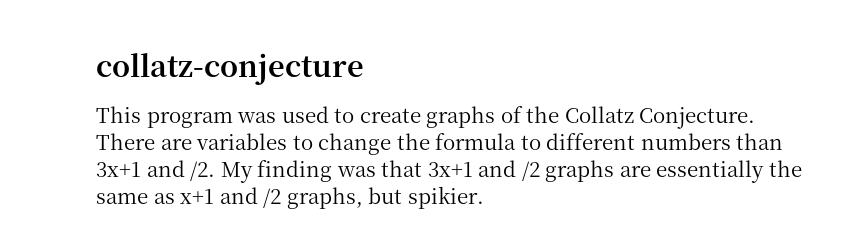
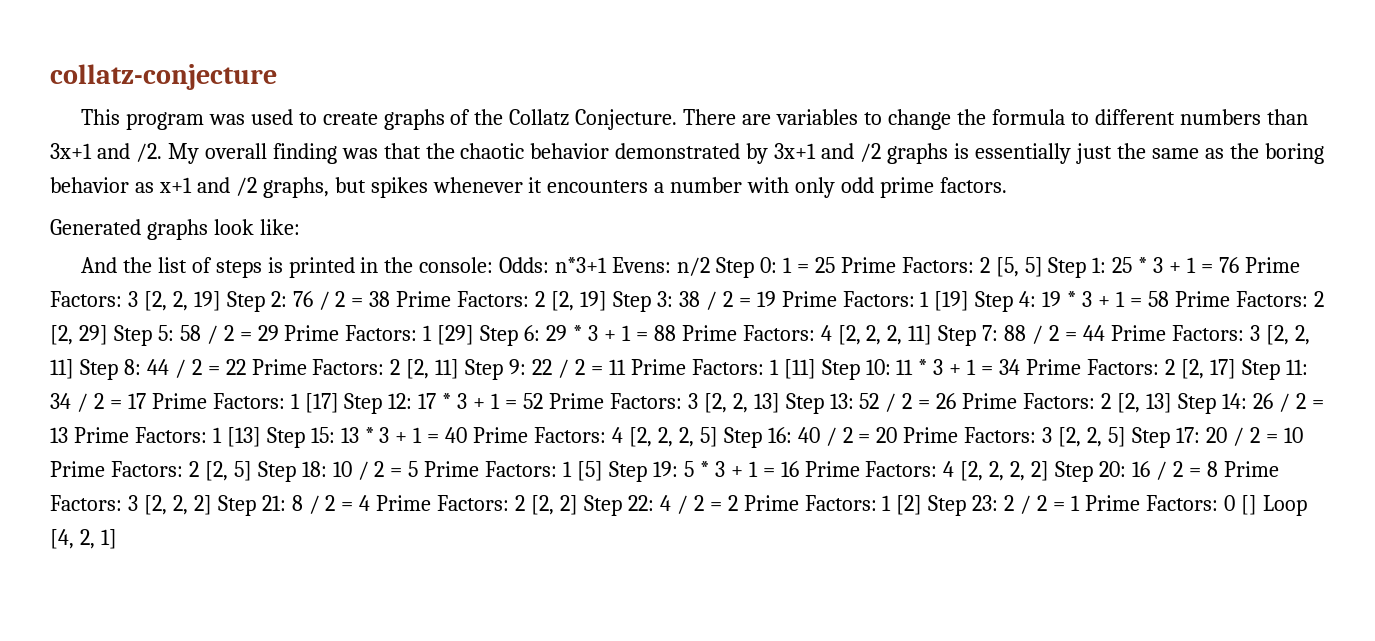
- My finding was that 3x+1 and /2 graphs are essentially the same as x+1 and /2 graphs, but spikier.
+ My overall finding was that the chaotic behavior demonstrated by 3x+1 and /2 graphs is essentially just the same as the boring behavior as x+1 and /2 graphs, but spikes whenever it encounters a number with only odd prime factors.
+ Generated graphs look like:
+ And the list of steps is printed in the console: Odds: n*3+1 Evens: n/2 Step 0: 1 = 25 Prime Factors: 2 [5, 5] Step 1: 25 * 3 + 1 = 76 Prime Factors: 3 [2, 2, 19] Step 2: 76 / 2 = 38 Prime Factors: 2 [2, 19] Step 3: 38 / 2 = 19 Prime Factors: 1 [19] Step 4: 19 * 3 + 1 = 58 Prime Factors: 2 [2, 29] Step 5: 58 / 2 = 29 Prime Factors: 1 [29] Step 6: 29 * 3 + 1 = 88 Prime Factors: 4 [2, 2, 2, 11] Step 7: 88 / 2 = 44 Prime Factors: 3 [2, 2, 11] Step 8: 44 / 2 = 22 Prime Factors: 2 [2, 11] Step 9: 22 / 2 = 11 Prime Factors: 1 [11] Step 10: 11 * 3 + 1 = 34 Prime Factors: 2 [2, 17] Step 11: 34 / 2 = 17 Prime Factors: 1 [17] Step 12: 17 * 3 + 1 = 52 Prime Factors: 3 [2, 2, 13] Step 13: 52 / 2 = 26 Prime Factors: 2 [2, 13] Step 14: 26 / 2 = 13 Prime Factors: 1 [13] Step 15: 13 * 3 + 1 = 40 Prime Factors: 4 [2, 2, 2, 5] Step 16: 40 / 2 = 20 Prime Factors: 3 [2, 2, 5] Step 17: 20 / 2 = 10 Prime Factors: 2 [2, 5] Step 18: 10 / 2 = 5 Prime Factors: 1 [5] Step 19: 5 * 3 + 1 = 16 Prime Factors: 4 [2, 2, 2, 2] Step 20: 16 / 2 = 8 Prime Factors: 3 [2, 2, 2] Step 21: 8 / 2 = 4 Prime Factors: 2 [2, 2] Step 22: 4 / 2 = 2 Prime Factors: 1 [2] Step 23: 2 / 2 = 1 Prime Factors: 0 [] Loop [4, 2, 1]

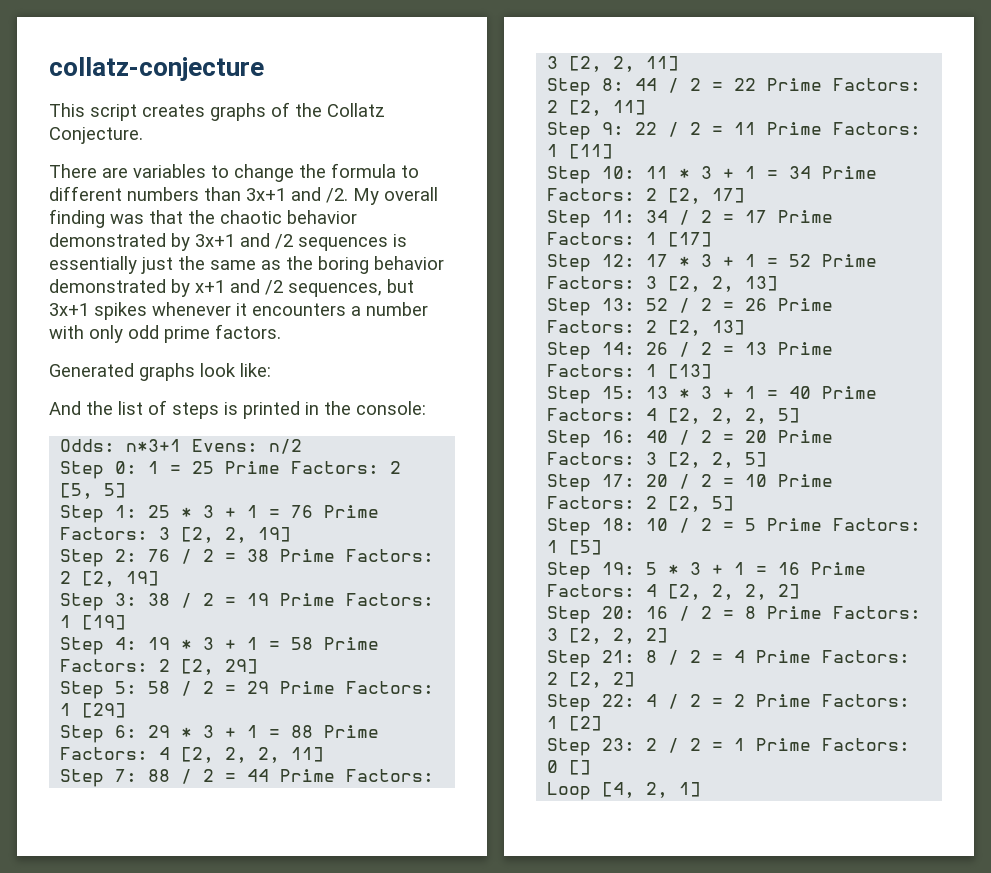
- This program was used to create graphs of the Collatz Conjecture. There are variables to change the formula to different numbers than 3x+1 and /2.
+ This script creates graphs of the Collatz Conjecture.
+ There are variables to change the formula to different numbers than 3x+1 and /2.
- My overall finding was that the chaotic behavior demonstrated by 3x+1 and /2 graphs is essentially just the same as the boring behavior as x+1 and /2 graphs, but spikes whenever it encounters a number with only odd prime factors.
+ My overall finding was that the chaotic behavior demonstrated by 3x+1 and /2 sequences is essentially just the same as the boring behavior demonstrated by x+1 and /2 sequences, but 3x+1 spikes whenever it encounters a number with only odd prime factors.
- And the list of steps is printed in the console: Odds:
+ And the list of steps is printed in the console:
+ Odds:
- n/2 Step 0:
+ n/2
+ Step 0:
- 2 [5, 5] Step 1:
+ 2 [5, 5]
+ Step 1:
- 3 [2, 2, 19] Step 2:
+ 3 [2, 2, 19]
+ Step 2:
- 2 [2, 19] Step 3:
+ 2 [2, 19]
+ Step 3:
- 1 [19] Step 4:
+ 1 [19]
+ Step 4:
- 2 [2, 29] Step 5:
+ 2 [2, 29]
+ Step 5:
- 1 [29] Step 6:
+ 1 [29]
+ Step 6:
- 4 [2, 2, 2, 11] Step 7:
+ 4 [2, 2, 2, 11]
+ Step 7:
- 3 [2, 2, 11] Step 8:
+ 3 [2, 2, 11]
+ Step 8:
- 2 [2, 11] Step 9:
+ 2 [2, 11]
+ Step 9:
- 1 [11] Step 10:
+ 1 [11]
+ Step 10:
- 2 [2, 17] Step 11:
+ 2 [2, 17]
+ Step 11:
- 1 [17] Step 12:
+ 1 [17]
+ Step 12:
- 3 [2, 2, 13] Step 13:
+ 3 [2, 2, 13]
+ Step 13:
- 2 [2, 13] Step 14:
+ 2 [2, 13]
+ Step 14:
- 1 [13] Step 15:
+ 1 [13]
+ Step 15:
- 4 [2, 2, 2, 5] Step 16:
+ 4 [2, 2, 2, 5]
+ Step 16:
- 3 [2, 2, 5] Step 17:
+ 3 [2, 2, 5]
+ Step 17:
- 2 [2, 5] Step 18:
+ 2 [2, 5]
+ Step 18:
- 1 [5] Step 19:
+ 1 [5]
+ Step 19:
- 4 [2, 2, 2, 2] Step 20:
+ 4 [2, 2, 2, 2]
+ Step 20:
- 3 [2, 2, 2] Step 21:
+ 3 [2, 2, 2]
+ Step 21:
- 2 [2, 2] Step 22:
+ 2 [2, 2]
+ Step 22:
- 1 [2] Step 23:
+ 1 [2]
+ Step 23:
- 0 [] Loop [4, 2, 1]
+ 0 []
+ Loop [4, 2, 1]

